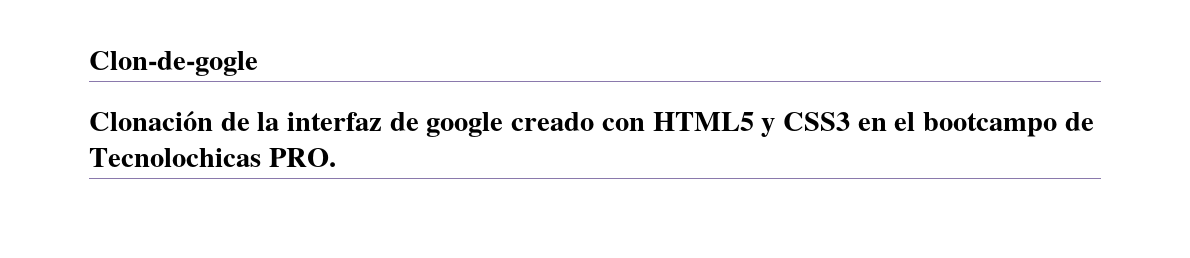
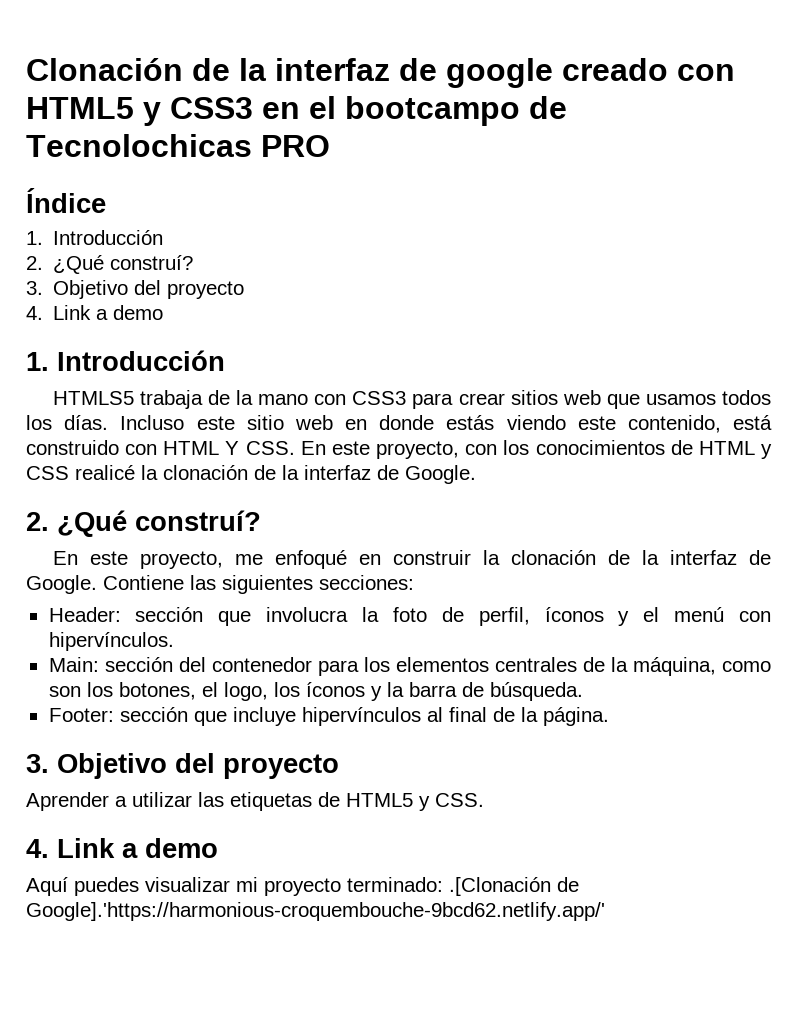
- Clon-de-gogle
- Clonación de la interfaz de google creado con HTML5 y CSS3 en el bootcampo de Tecnolochicas PRO.
+ Clonación de la interfaz de google creado con HTML5 y CSS3 en el bootcampo de Tecnolochicas PRO
+ Índice
+ 1. Introducción
+ 2. ¿Qué construí?
+ 3. Objetivo del proyecto
+ 4. Link a demo
+ 1. Introducción
+ HTMLS5 trabaja de la mano con CSS3 para crear sitios web que usamos todos los días. Incluso este sitio web en donde estás viendo este contenido, está construido con HTML Y CSS. En este proyecto, con los conocimientos de HTML y CSS realicé la clonación de la interfaz de Google.
+ 2. ¿Qué construí?
+ En este proyecto, me enfoqué en construir la clonación de la interfaz de Google. Contiene las siguientes secciones:
+ Header: sección que involucra la foto de perfil, íconos y el menú con hipervínculos.
+ Main: sección del contenedor para los elementos centrales de la máquina, como son los botones, el logo, los íconos y la barra de búsqueda.
+ Footer: sección que incluye hipervínculos al final de la página.
+ 3. Objetivo del proyecto
+ Aprender a utilizar las etiquetas de HTML5 y CSS.
+ 4. Link a demo
+ Aquí puedes visualizar mi proyecto terminado: .[Clonación de Google].'https://harmonious-croquembouche-9bcd62.netlify.app/'

